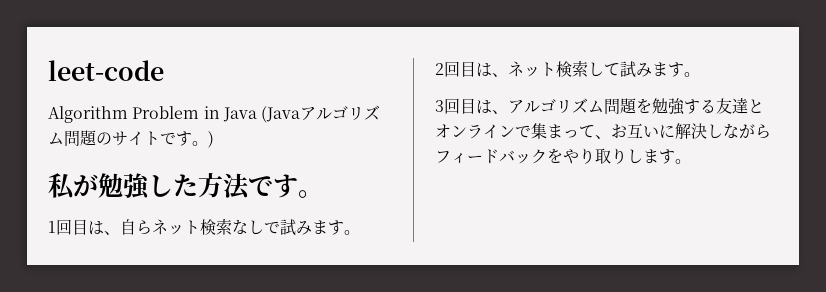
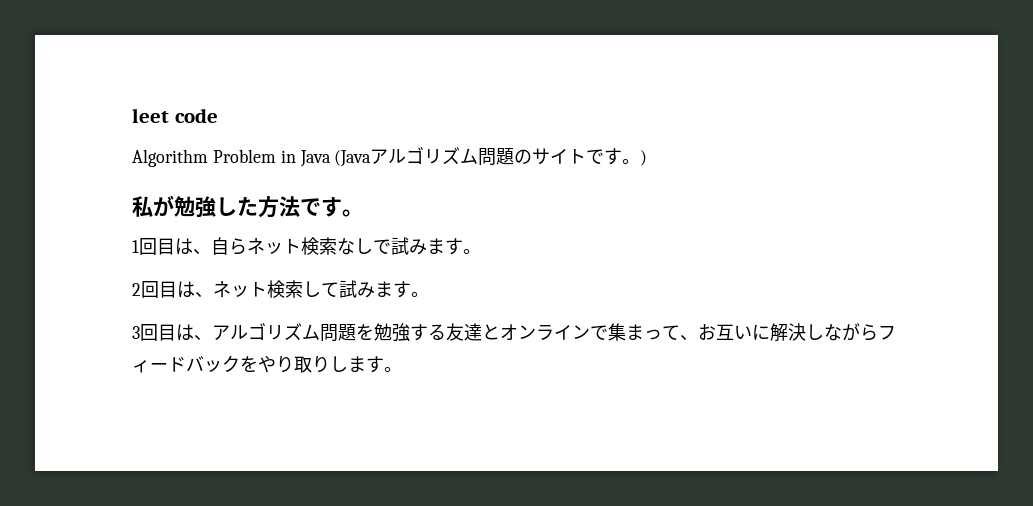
- leet-code
+ leet code

